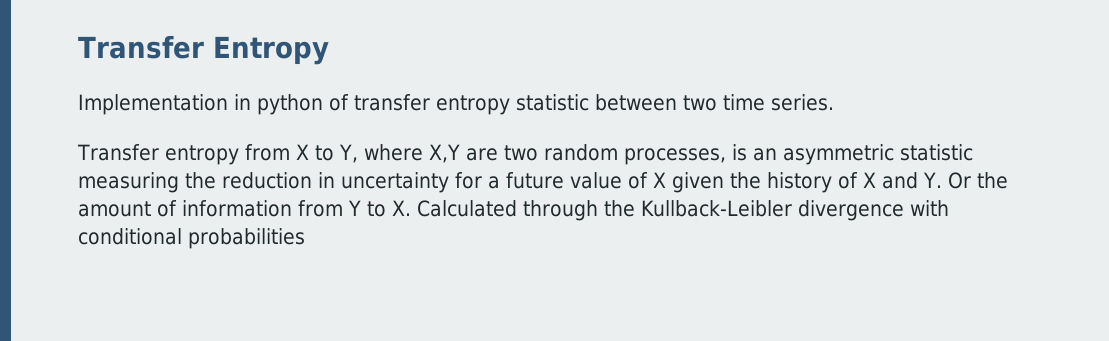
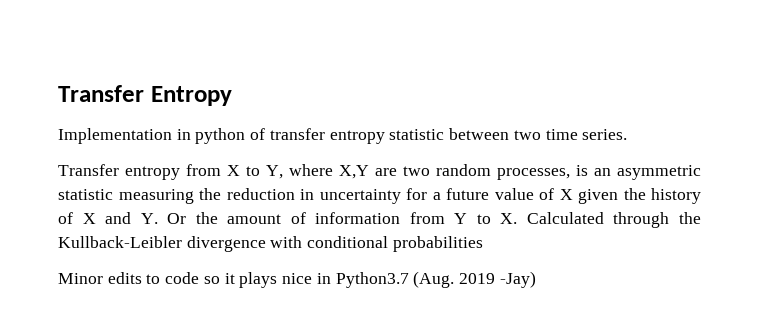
+ Minor edits to code so it plays nice in Python3.7 (Aug. 2019 -Jay)

